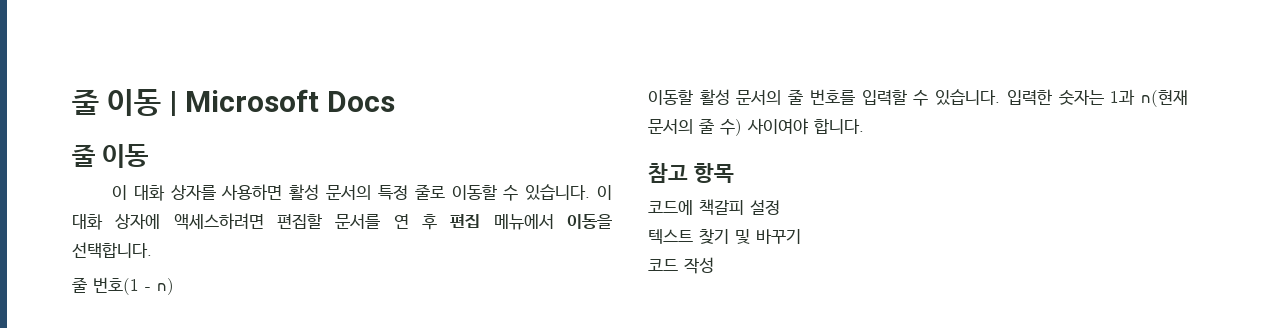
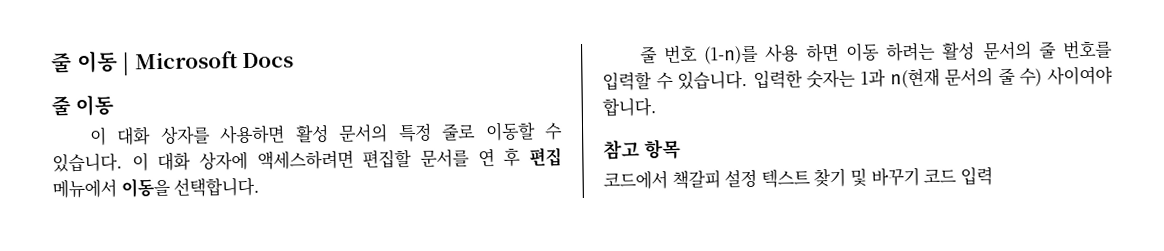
- 줄 번호(1 - n)
- 이동할 활성 문서의 줄 번호를 입력할 수 있습니다.
+ 줄 번호 (1-n)를 사용 하면 이동 하려는 활성 문서의 줄 번호를 입력할 수 있습니다.
- 코드에 책갈피 설정
- 텍스트 찾기 및 바꾸기
- 코드 작성
+ 코드에서 책갈피 설정 텍스트 찾기 및 바꾸기 코드 입력

